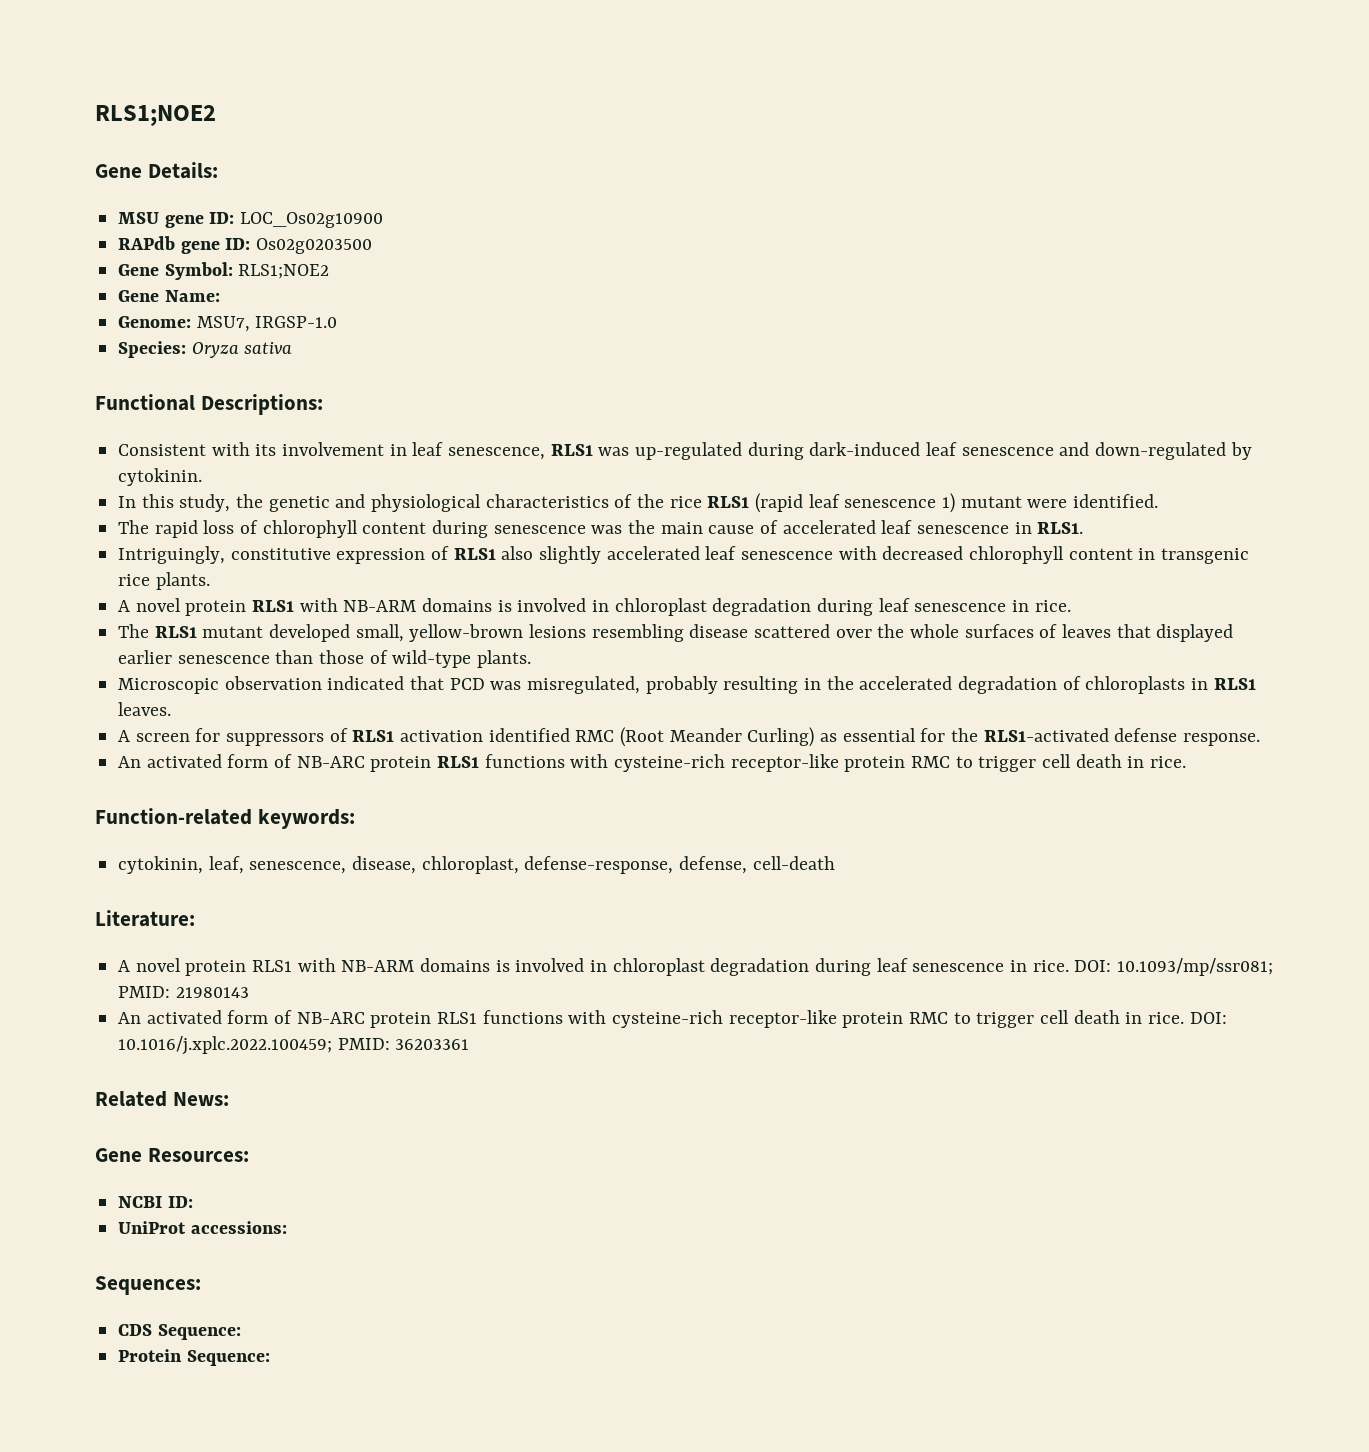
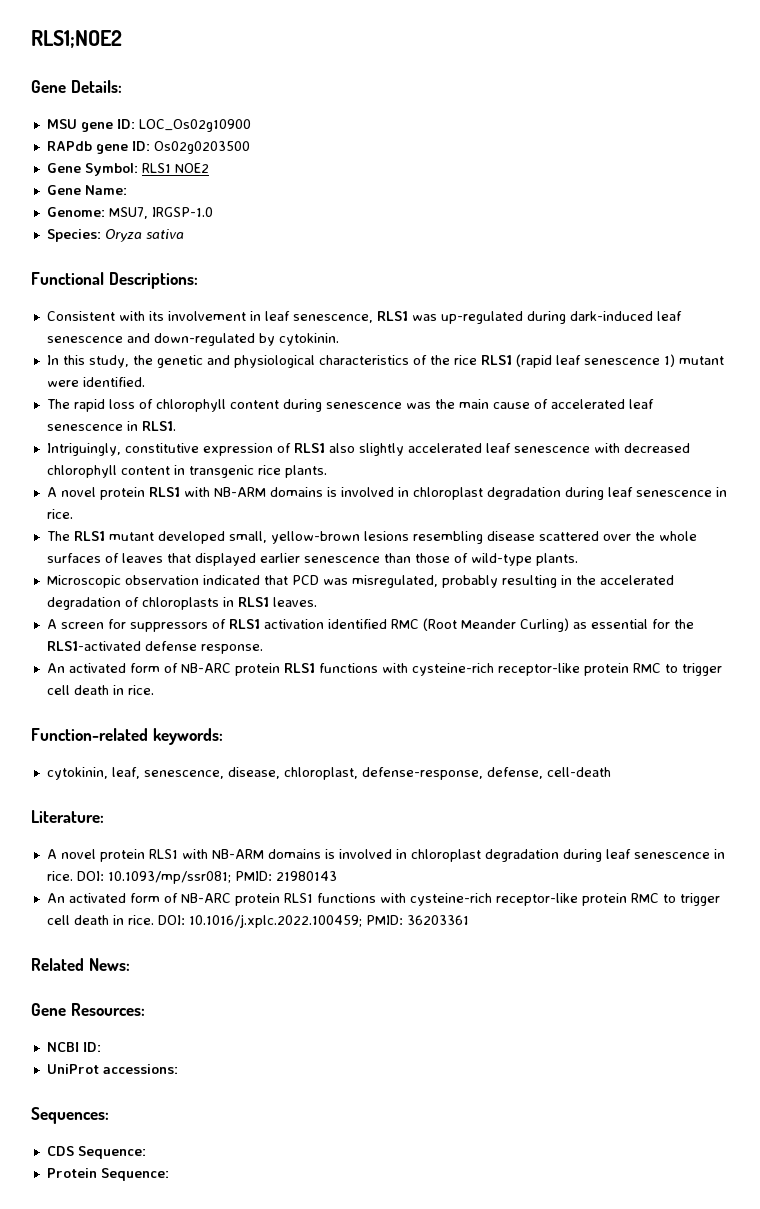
- Gene Symbol: RLS1;NOE2
+ Gene Symbol: RLS1 NOE2

